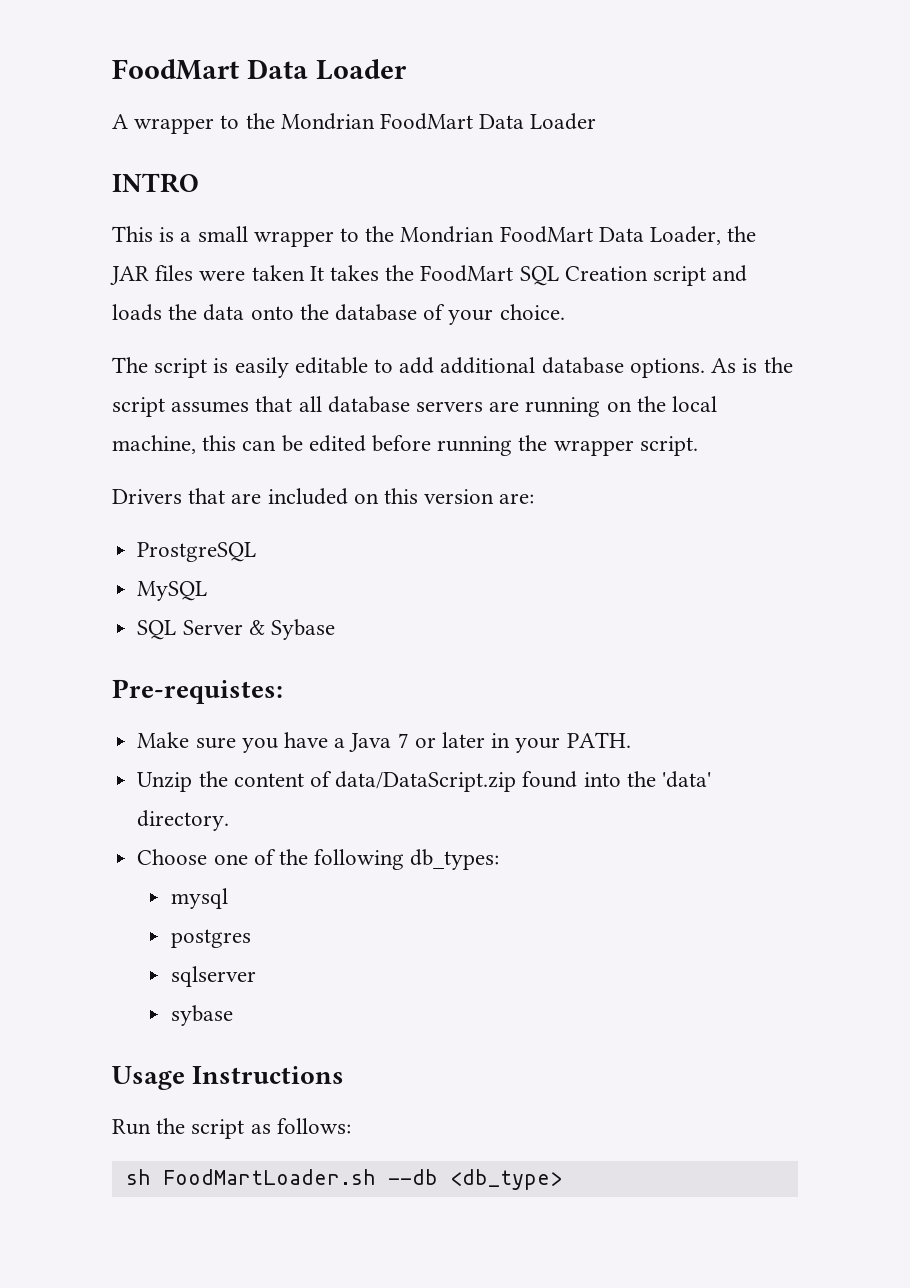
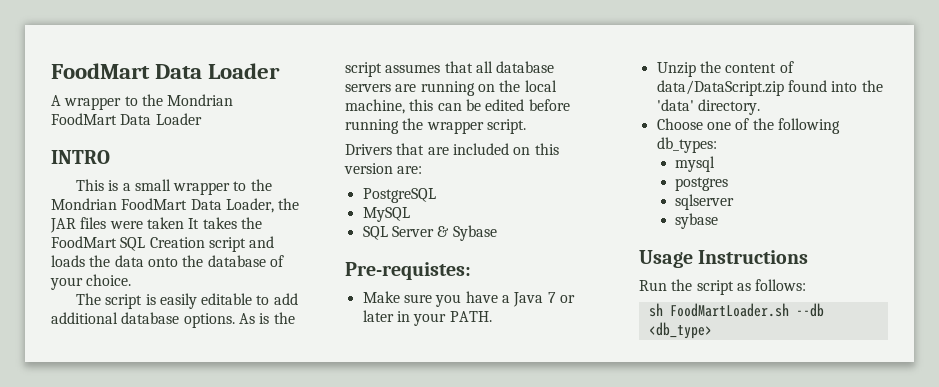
- ProstgreSQL
+ PostgreSQL

